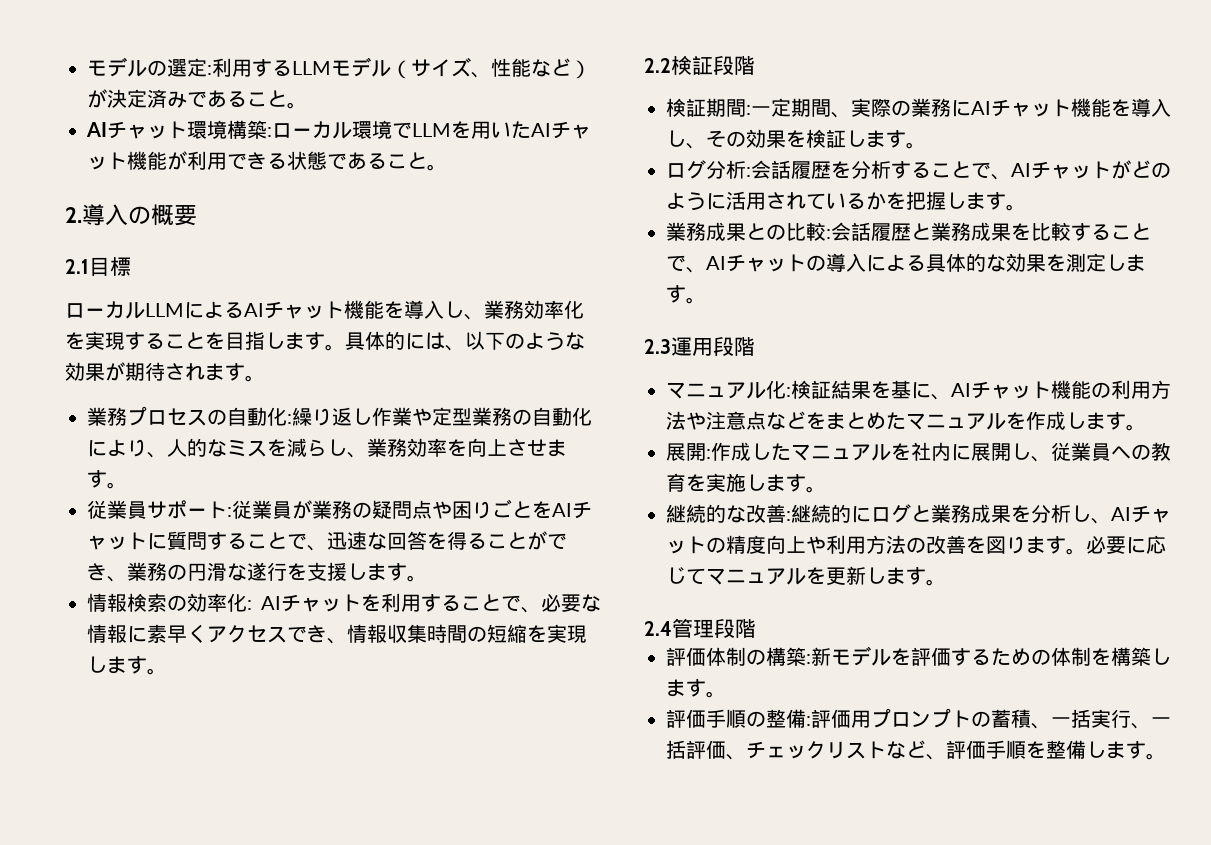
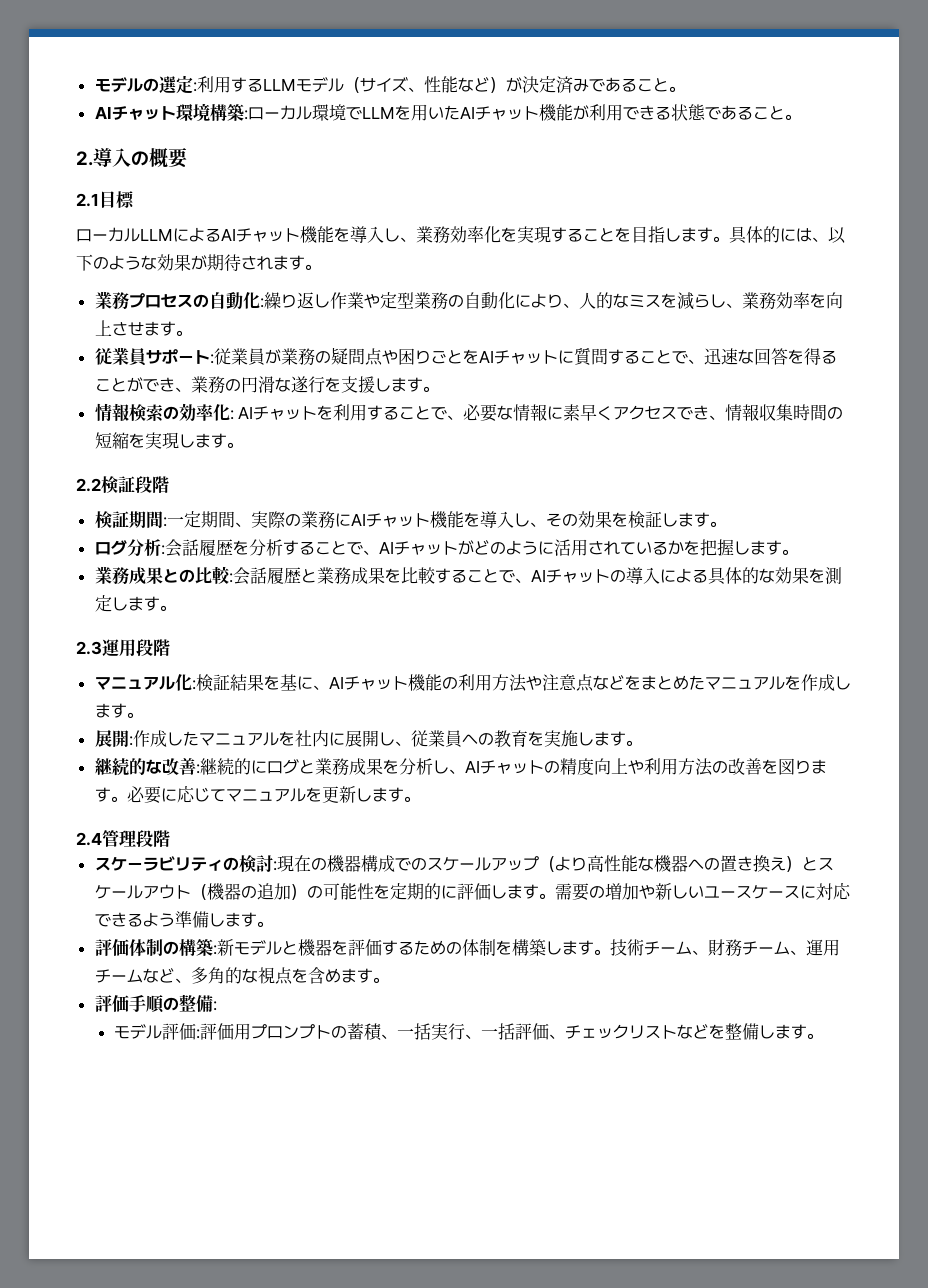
+ スケーラビリティの検討:現在の機器構成でのスケールアップ（より高性能な機器への置き換え）とスケールアウト（機器の追加）の可能性を定期的に評価します。需要の増加や新しいユースケースに対応できるよう準備します。
- 評価体制の構築:新モデルを評価するための体制を構築します。
+ 評価体制の構築:新モデルと機器を評価するための体制を構築します。技術チーム、財務チーム、運用チームなど、多角的な視点を含めます。
- 評価手順の整備:評価用プロンプトの蓄積、一括実行、一括評価、チェックリストなど、評価手順を整備します。
+ 評価手順の整備:
+ モデル評価:評価用プロンプトの蓄積、一括実行、一括評価、チェックリストなどを整備します。

